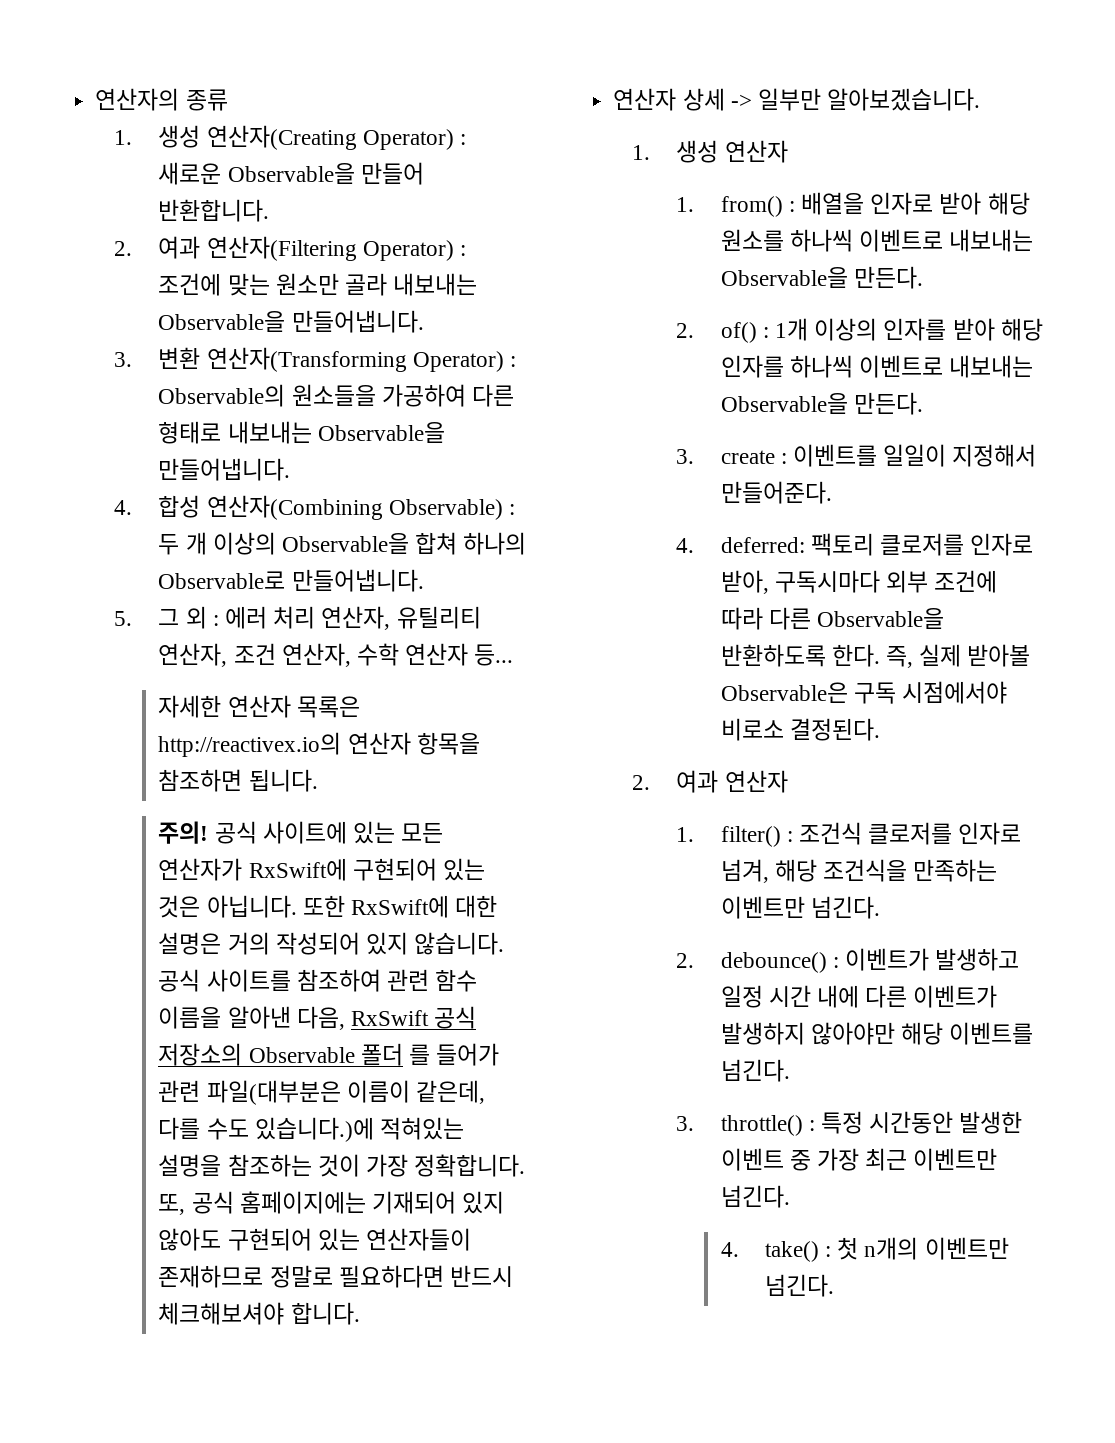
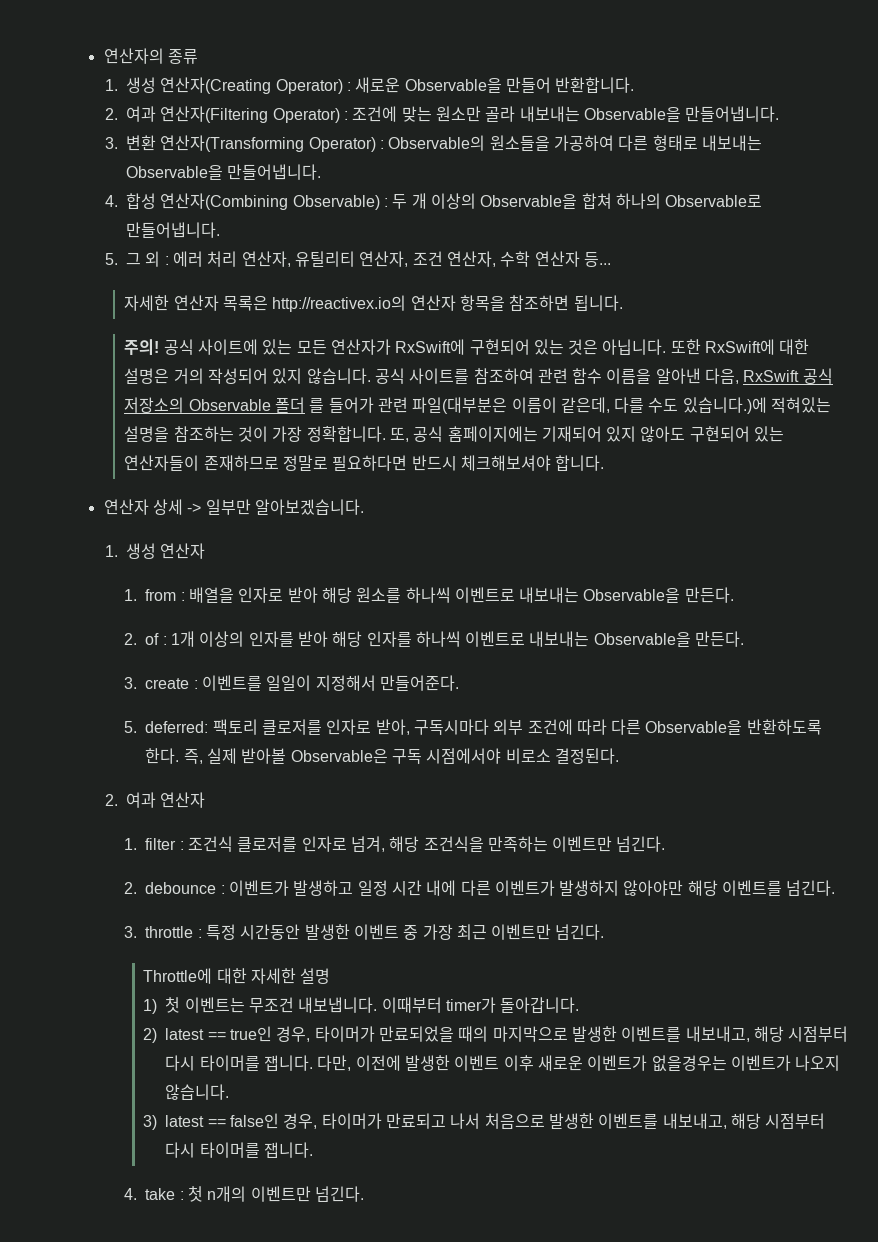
- 1. from() : 배열을 인자로 받아 해당 원소를 하나씩 이벤트로 내보내는 Observable을 만든다.
+ 1. from : 배열을 인자로 받아 해당 원소를 하나씩 이벤트로 내보내는 Observable을 만든다.
- 2. of() : 1개 이상의 인자를 받아 해당 인자를 하나씩 이벤트로 내보내는 Observable을 만든다.
+ 2. of : 1개 이상의 인자를 받아 해당 인자를 하나씩 이벤트로 내보내는 Observable을 만든다.
- 4. deferred: 팩토리 클로저를 인자로 받아, 구독시마다 외부 조건에 따라 다른 Observable을 반환하도록 한다.
+ 5. deferred: 팩토리 클로저를 인자로 받아, 구독시마다 외부 조건에 따라 다른 Observable을 반환하도록 한다.
- 1. filter() : 조건식 클로저를 인자로 넘겨, 해당 조건식을 만족하는 이벤트만 넘긴다.
+ 1. filter : 조건식 클로저를 인자로 넘겨, 해당 조건식을 만족하는 이벤트만 넘긴다.
- 2. debounce() : 이벤트가 발생하고 일정 시간 내에 다른 이벤트가 발생하지 않아야만 해당 이벤트를 넘긴다.
+ 2. debounce : 이벤트가 발생하고 일정 시간 내에 다른 이벤트가 발생하지 않아야만 해당 이벤트를 넘긴다.
- 3. throttle() : 특정 시간동안 발생한 이벤트 중 가장 최근 이벤트만 넘긴다.
+ 3. throttle : 특정 시간동안 발생한 이벤트 중 가장 최근 이벤트만 넘긴다.
- 4. take() : 첫 n개의 이벤트만 넘긴다.
+ Throttle에 대한 자세한 설명
+ 1) 첫 이벤트는 무조건 내보냅니다. 이때부터 timer가 돌아갑니다.
+ 2) latest == true인 경우, 타이머가 만료되었을 때의 마지막으로 발생한 이벤트를 내보내고, 해당 시점부터 다시 타이머를 잽니다. 다만, 이전에 발생한 이벤트 이후 새로운 이벤트가 없을경우는 이벤트가 나오지 않습니다.
+ 3) latest == false인 경우, 타이머가 만료되고 나서 처음으로 발생한 이벤트를 내보내고, 해당 시점부터 다시 타이머를 잽니다.
+ 4. take : 첫 n개의 이벤트만 넘긴다.

